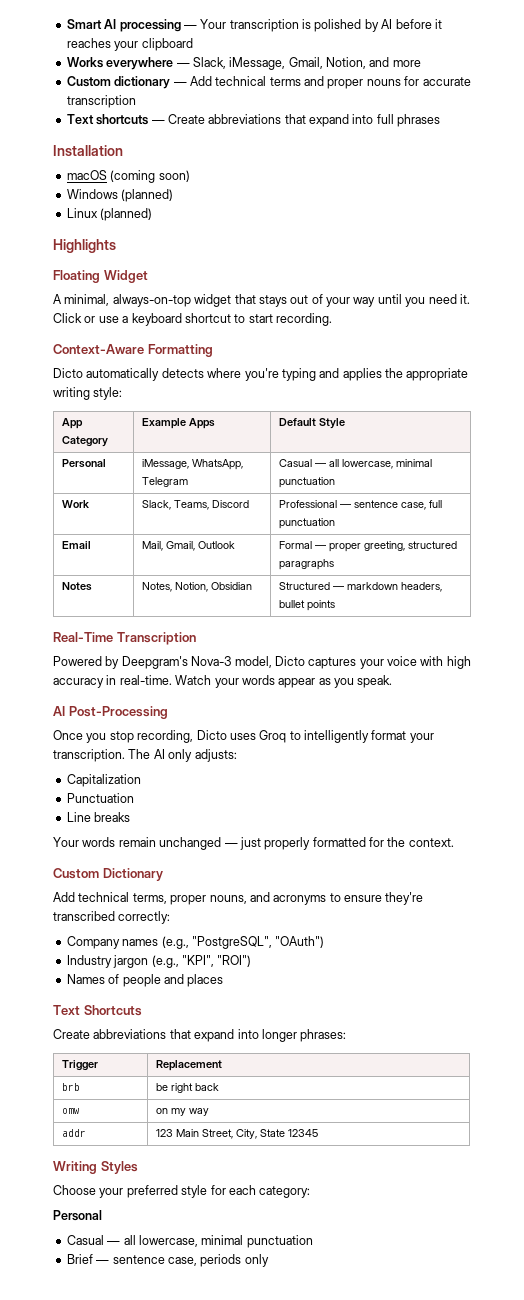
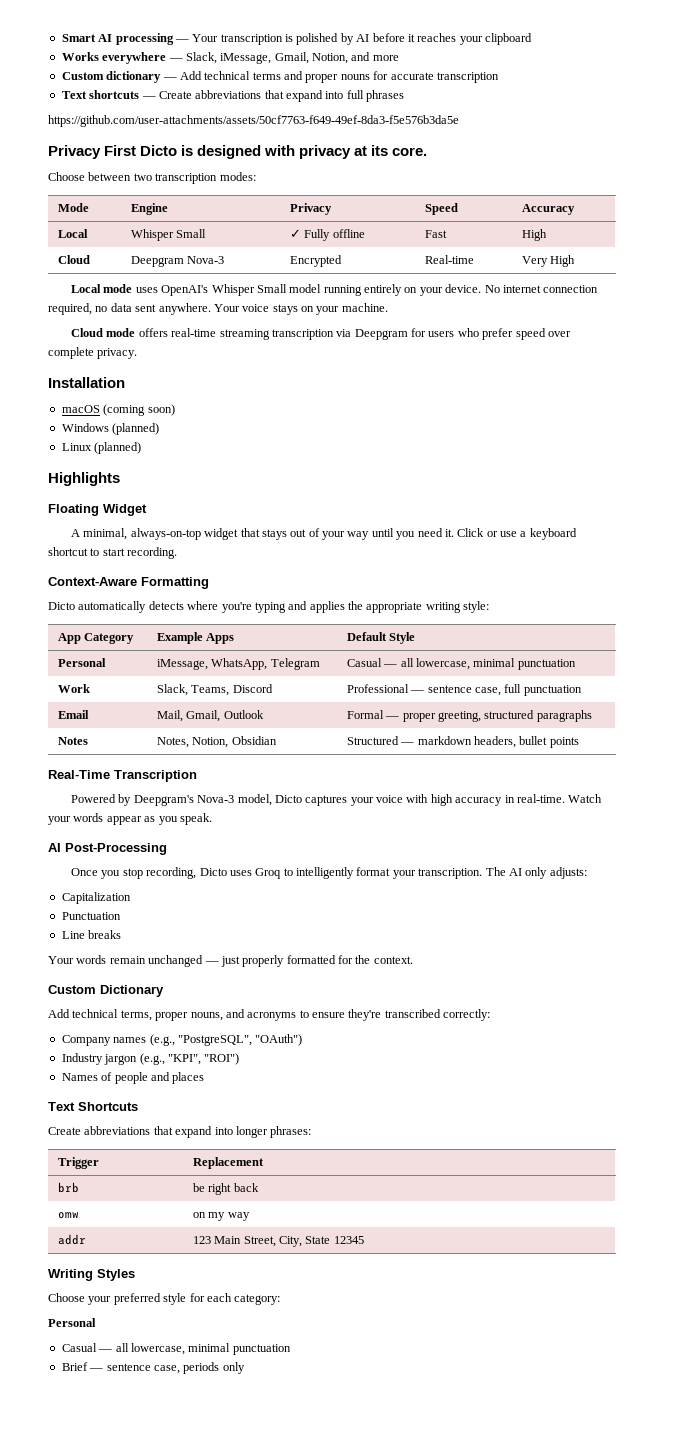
+ https://github.com/user-attachments/assets/50cf7763-f649-49ef-8da3-f5e576b3da5e
+ Privacy First Dicto is designed with privacy at its core.
+ Choose between two transcription modes:
+ Mode | Engine | Privacy | Speed | Accuracy
+ Local | Whisper Small | ✓ Fully offline | Fast | High
+ Cloud | Deepgram Nova-3 | Encrypted | Real-time | Very High
+ Local mode uses OpenAI's Whisper Small model running entirely on your device. No internet connection required, no data sent anywhere. Your voice stays on your machine.
+ Cloud mode offers real-time streaming transcription via Deepgram for users who prefer speed over complete privacy.

